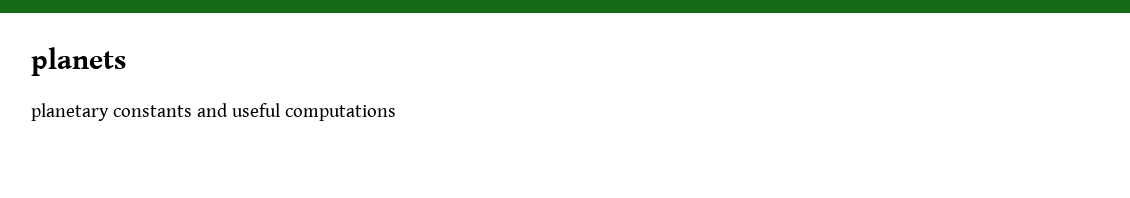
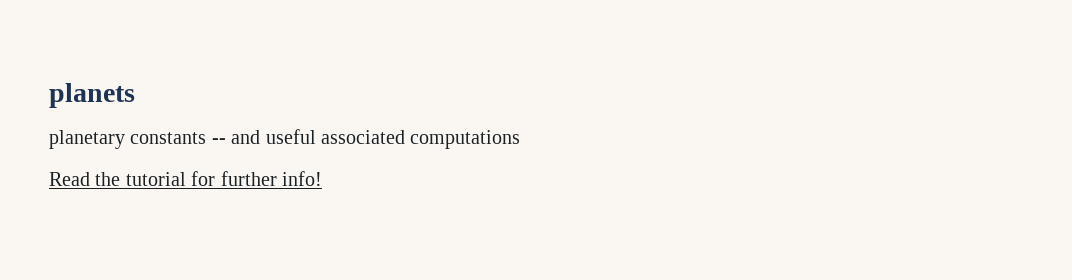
- planetary constants and useful computations
+ planetary constants -- and useful associated computations
+ Read the tutorial for further info!

